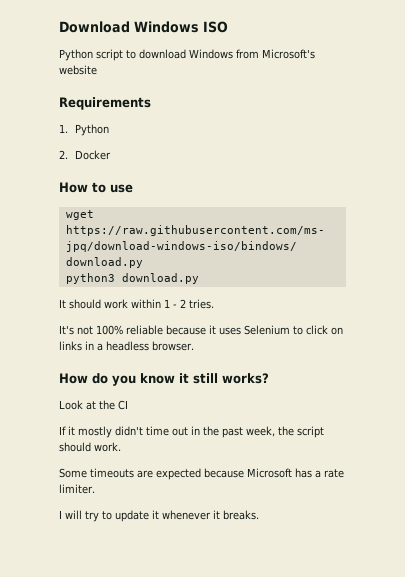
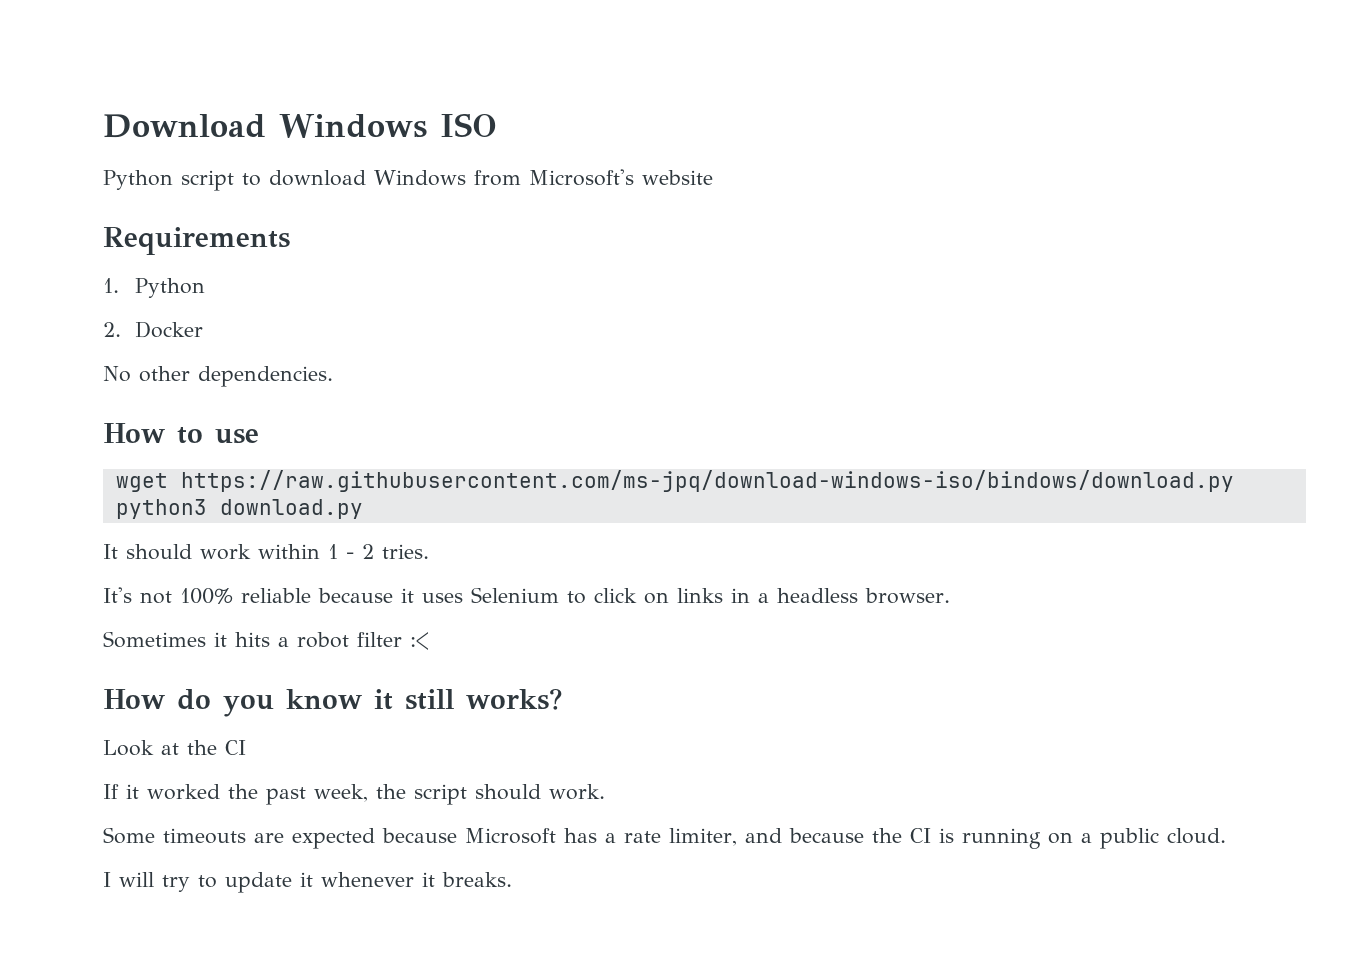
+ No other dependencies.
+ Sometimes it hits a robot filter :<
- If it mostly didn't time out in the past week, the script should work.
+ If it worked the past week, the script should work.
- Some timeouts are expected because Microsoft has a rate limiter.
+ Some timeouts are expected because Microsoft has a rate limiter, and because the CI is running on a public cloud.

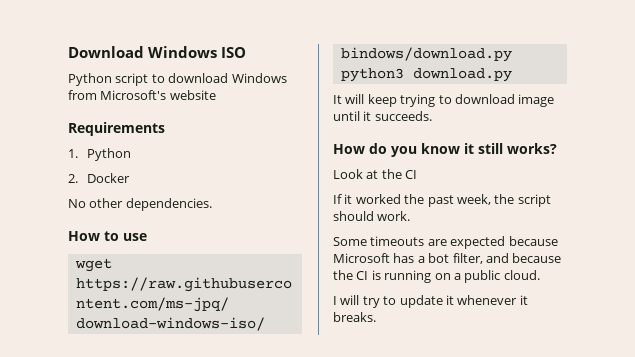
- It should work within 1 - 2 tries.
- It's not 100% reliable because it uses Selenium to click on links in a headless browser.
- Sometimes it hits a robot filter :<
+ It will keep trying to download image until it succeeds.
- Some timeouts are expected because Microsoft has a rate limiter, and because the CI is running on a public cloud.
+ Some timeouts are expected because Microsoft has a bot filter, and because the CI is running on a public cloud.

